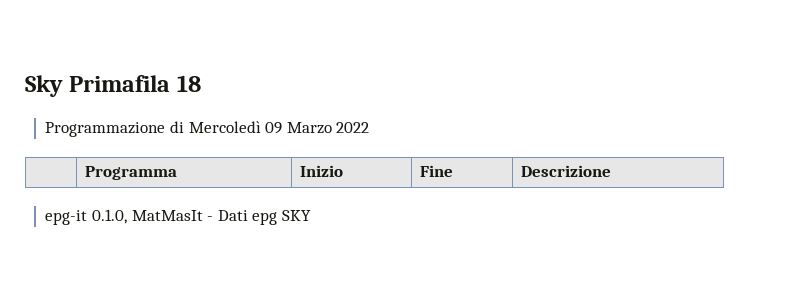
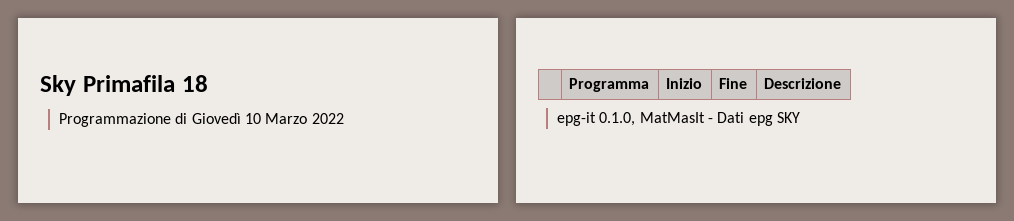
- Programmazione di Mercoledì 09 Marzo 2022
+ Programmazione di Giovedì 10 Marzo 2022

